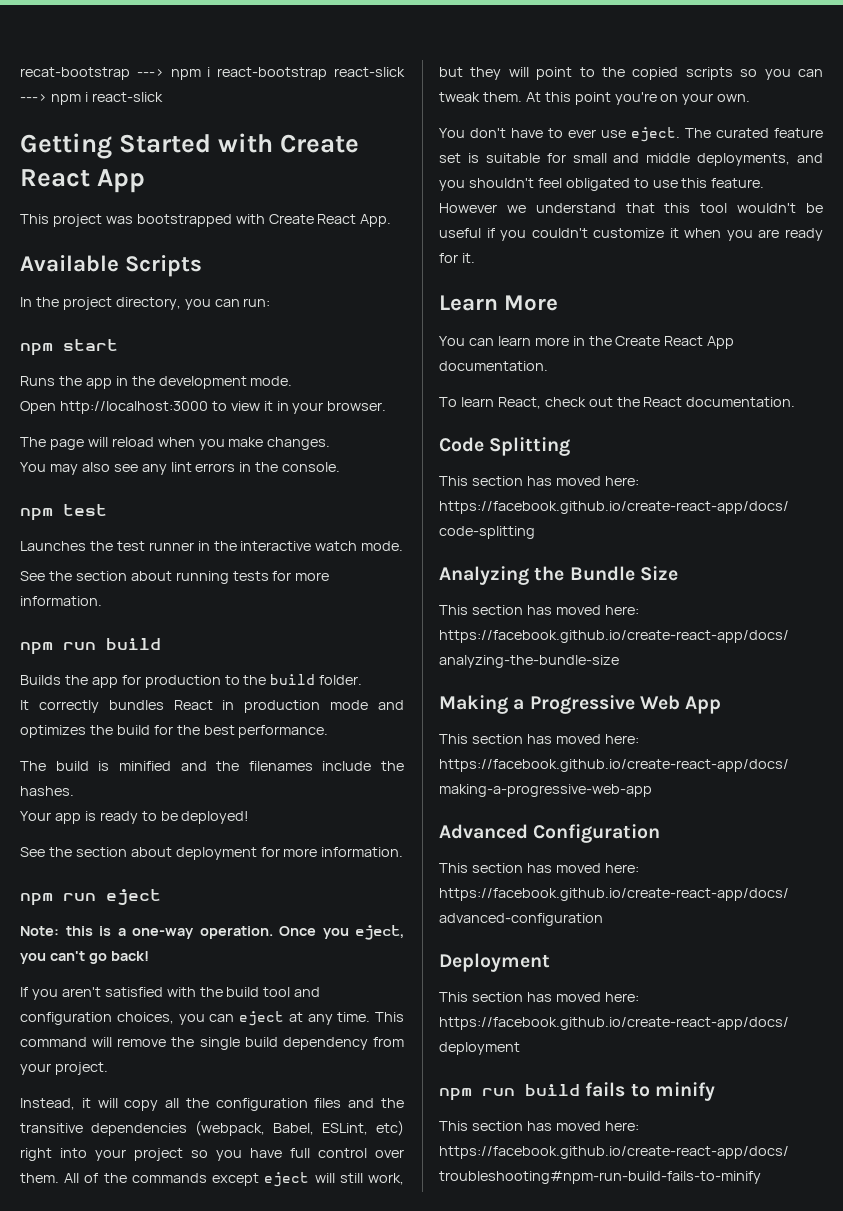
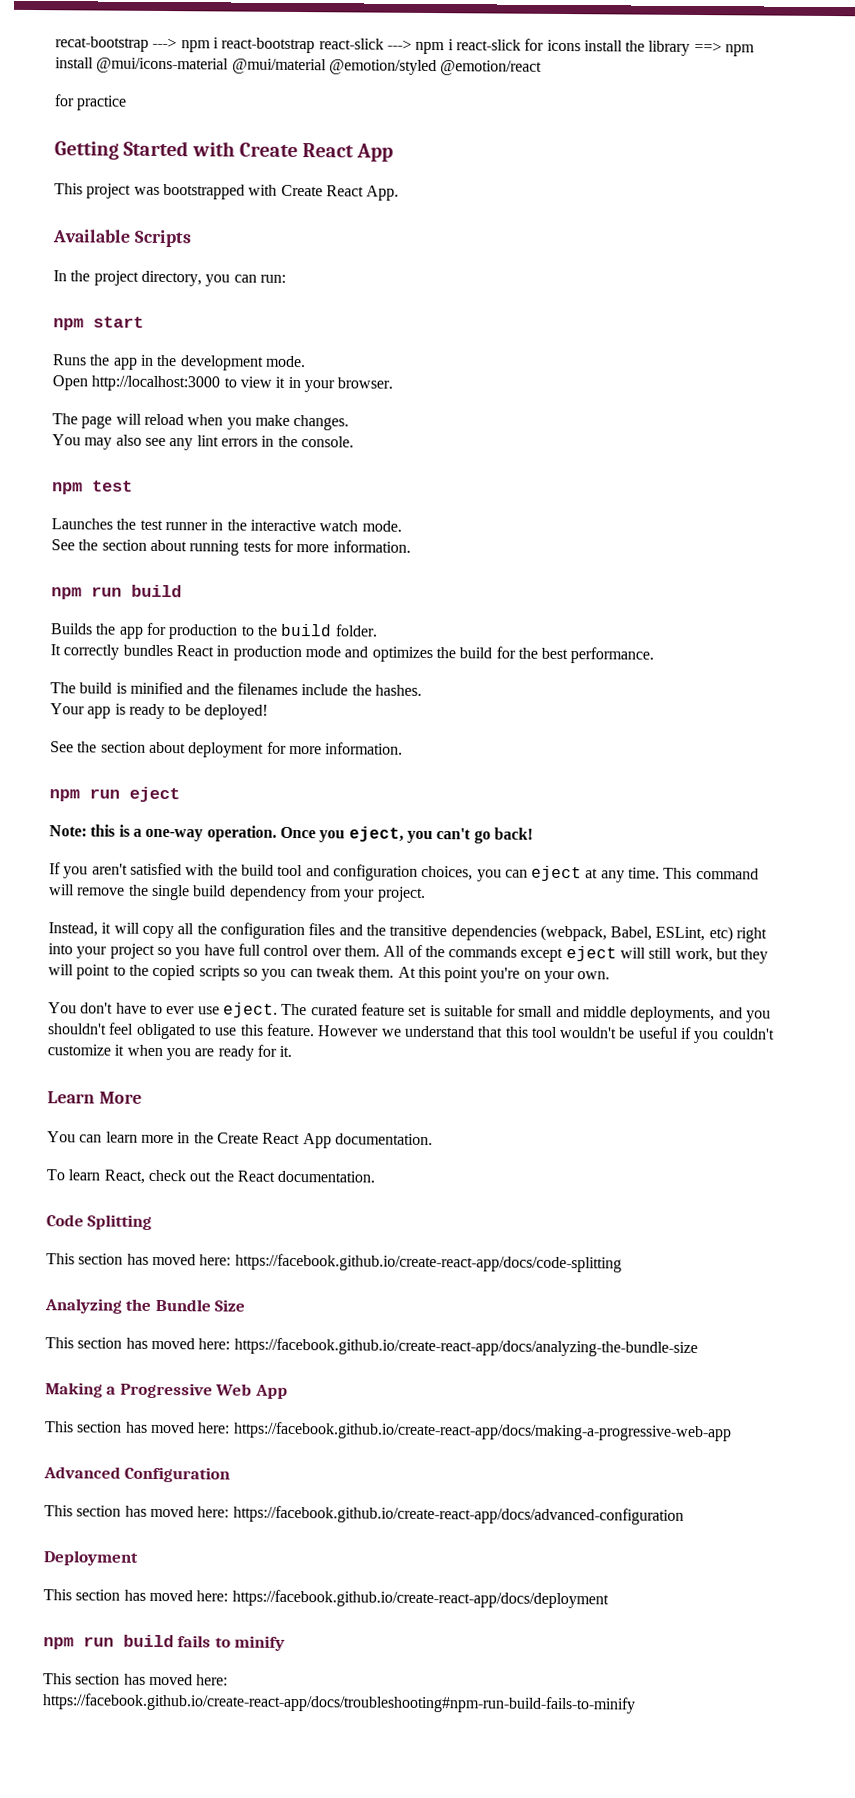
- recat-bootstrap ---> npm i react-bootstrap react-slick ---> npm i react-slick
+ recat-bootstrap ---> npm i react-bootstrap react-slick ---> npm i react-slick for icons install the library ==> npm install @mui/icons-material @mui/material @emotion/styled @emotion/react
+ for practice

